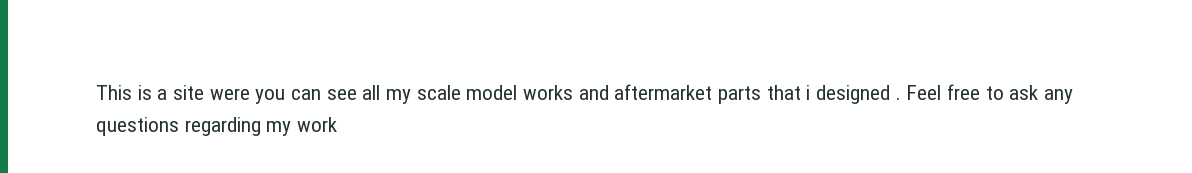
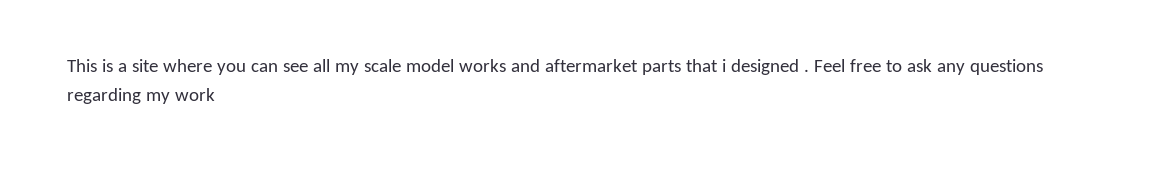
- This is a site were you can see all my scale model works and aftermarket parts that i designed .
+ This is a site where you can see all my scale model works and aftermarket parts that i designed .

